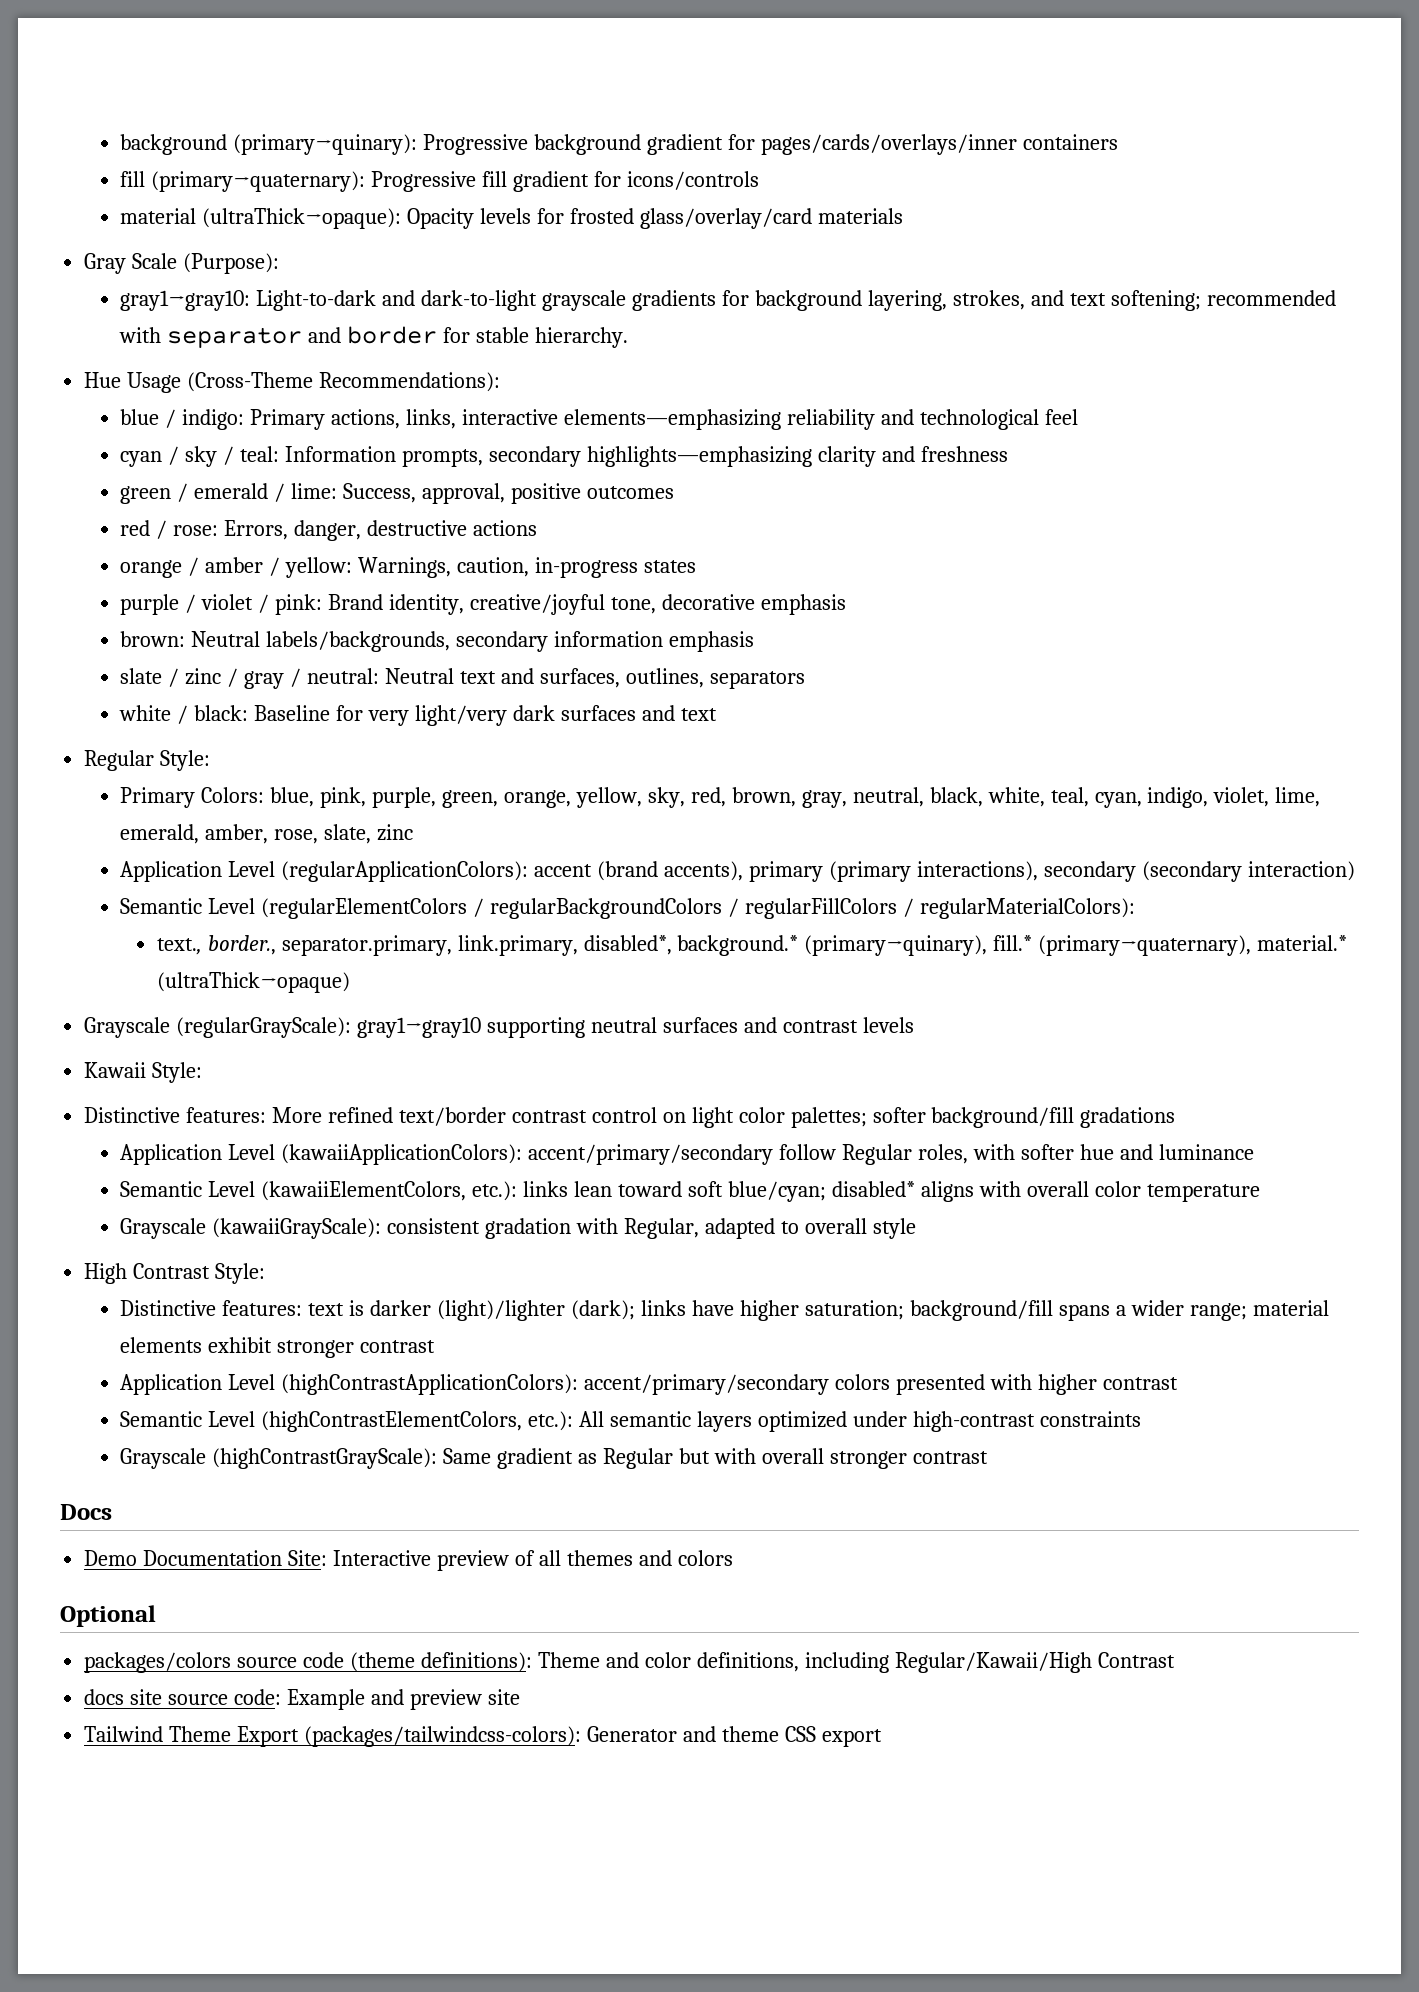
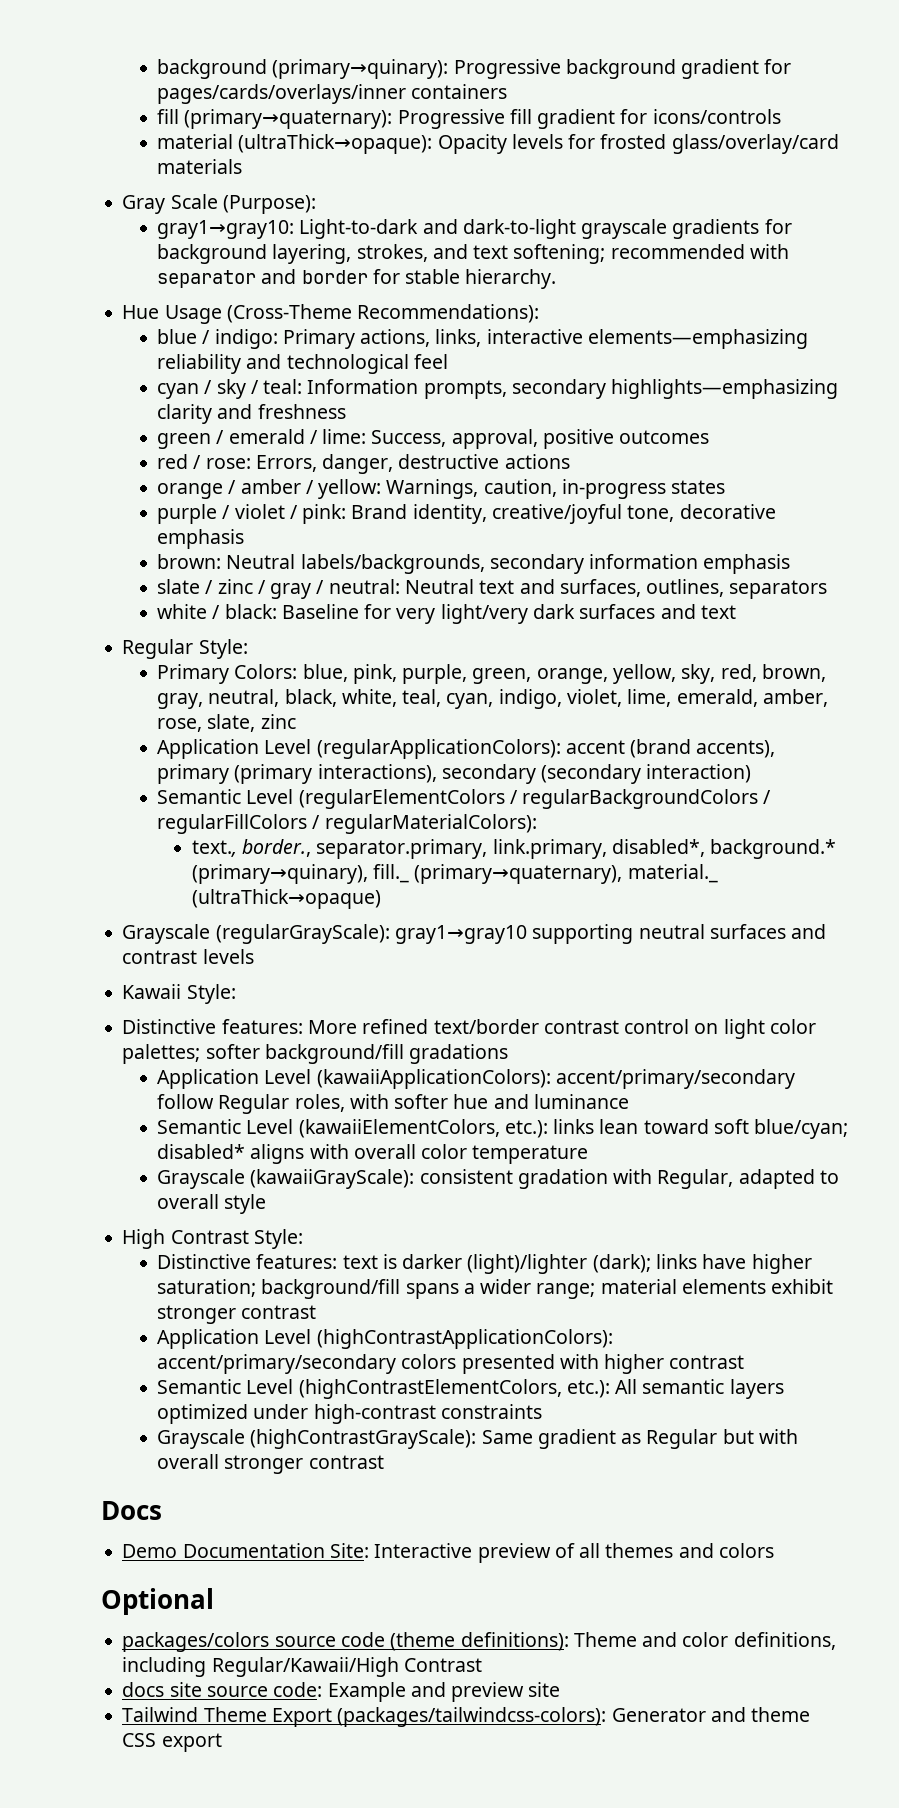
- text., border., separator.primary, link.primary, disabled*, background.* (primary→quinary), fill.* (primary→quaternary), material.* (ultraThick→opaque)
+ text., border., separator.primary, link.primary, disabled*, background.* (primary→quinary), fill._ (primary→quaternary), material._ (ultraThick→opaque)

